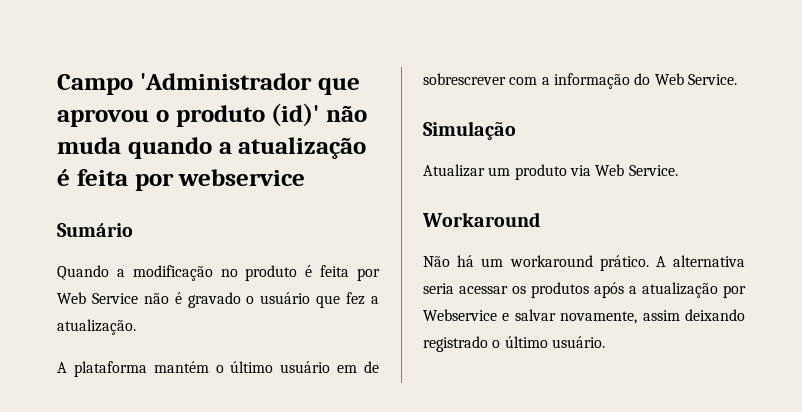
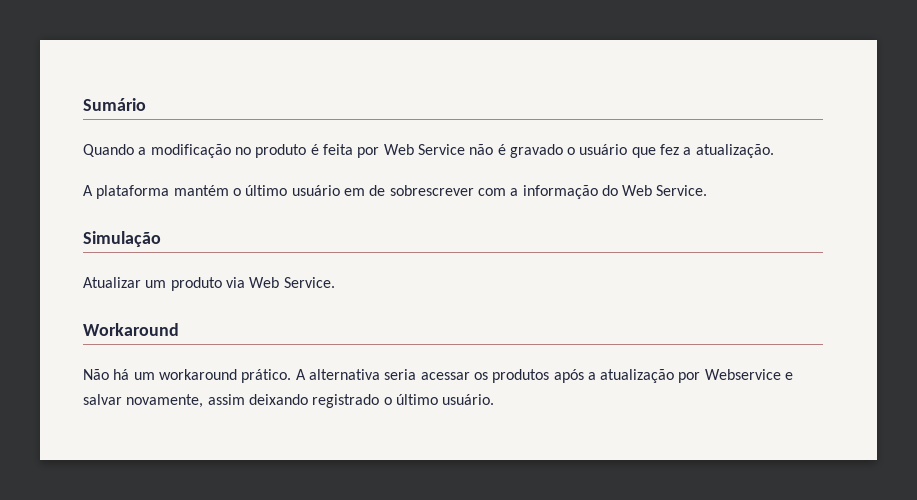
- Campo 'Administrador que aprovou o produto (id)' não muda quando a atualização é feita por webservice

